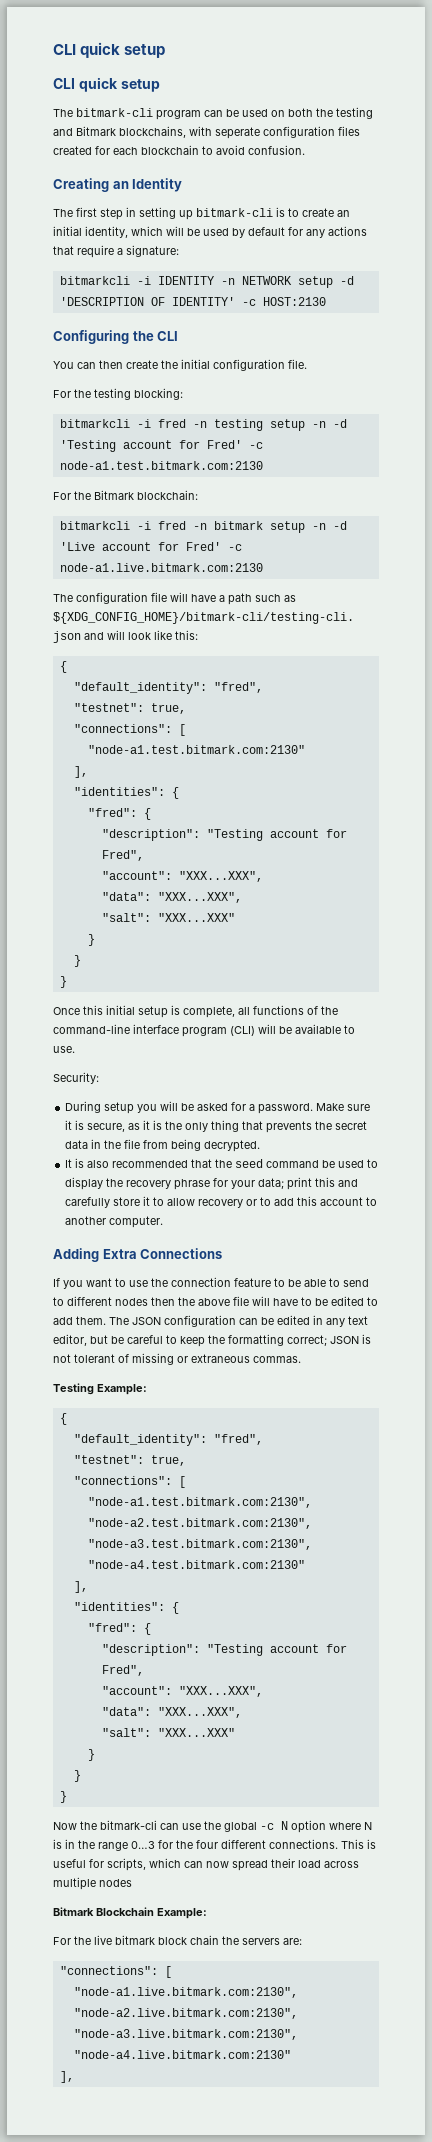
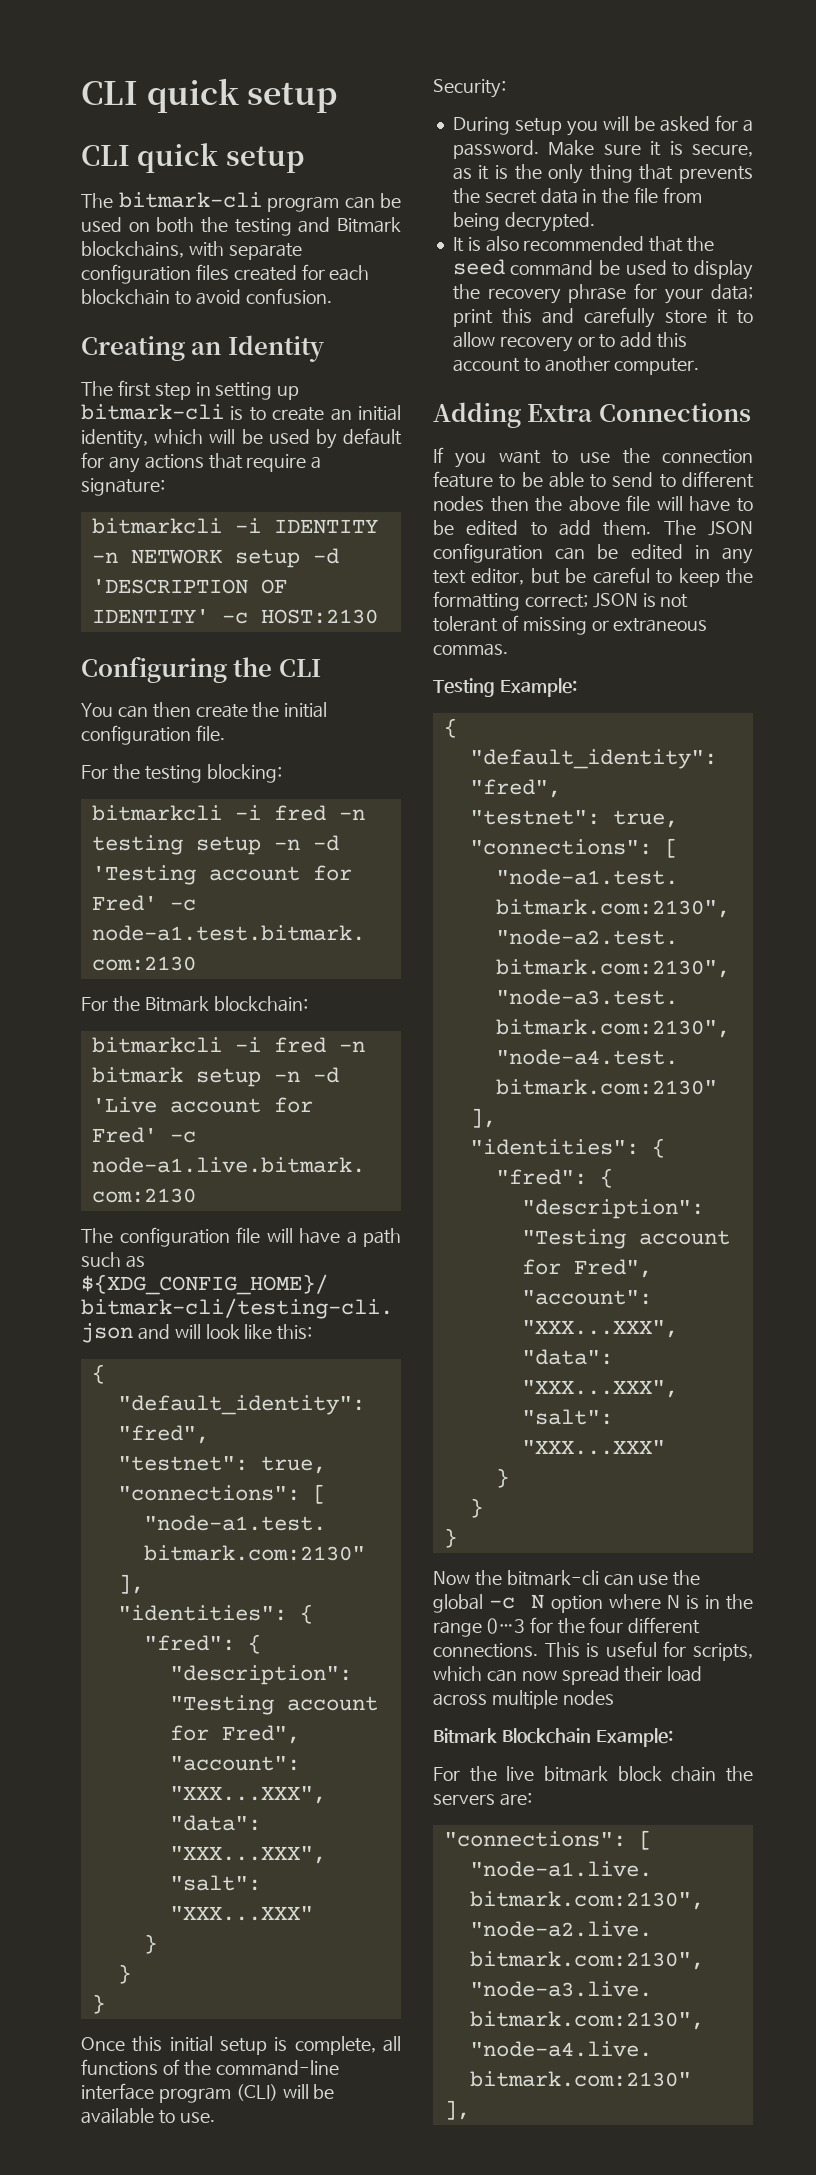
- The bitmark-cli program can be used on both the testing and Bitmark blockchains, with seperate configuration files created for each blockchain to avoid confusion.
+ The bitmark-cli program can be used on both the testing and Bitmark blockchains, with separate configuration files created for each blockchain to avoid confusion.

